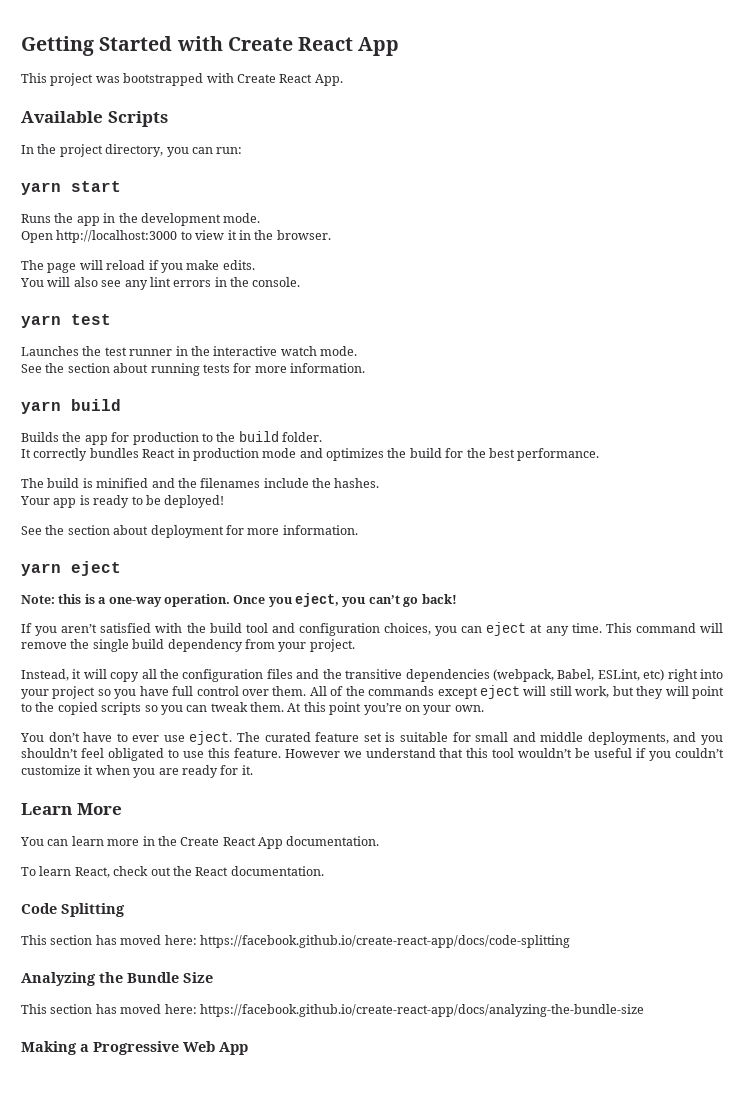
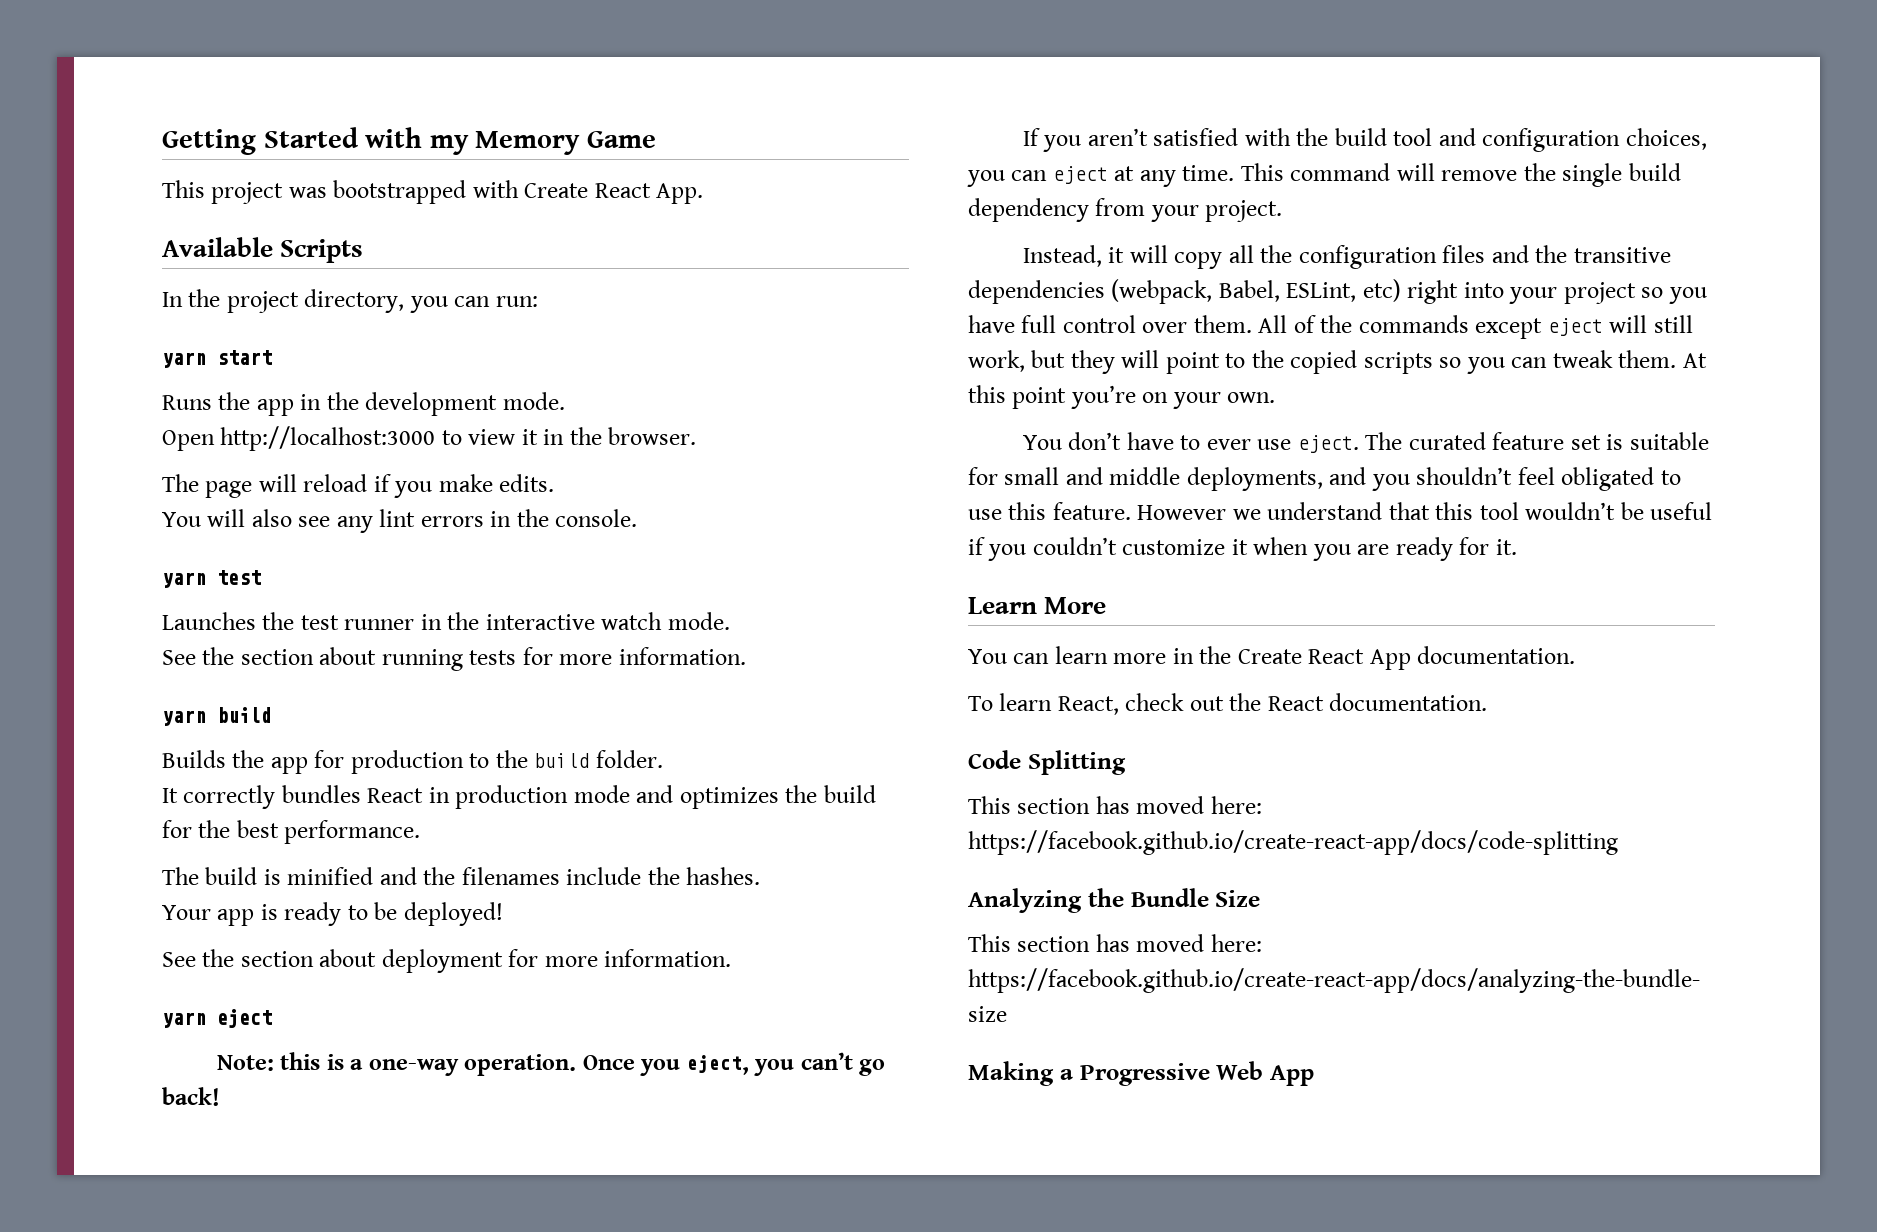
- Getting Started with Create React App
+ Getting Started with my Memory Game

